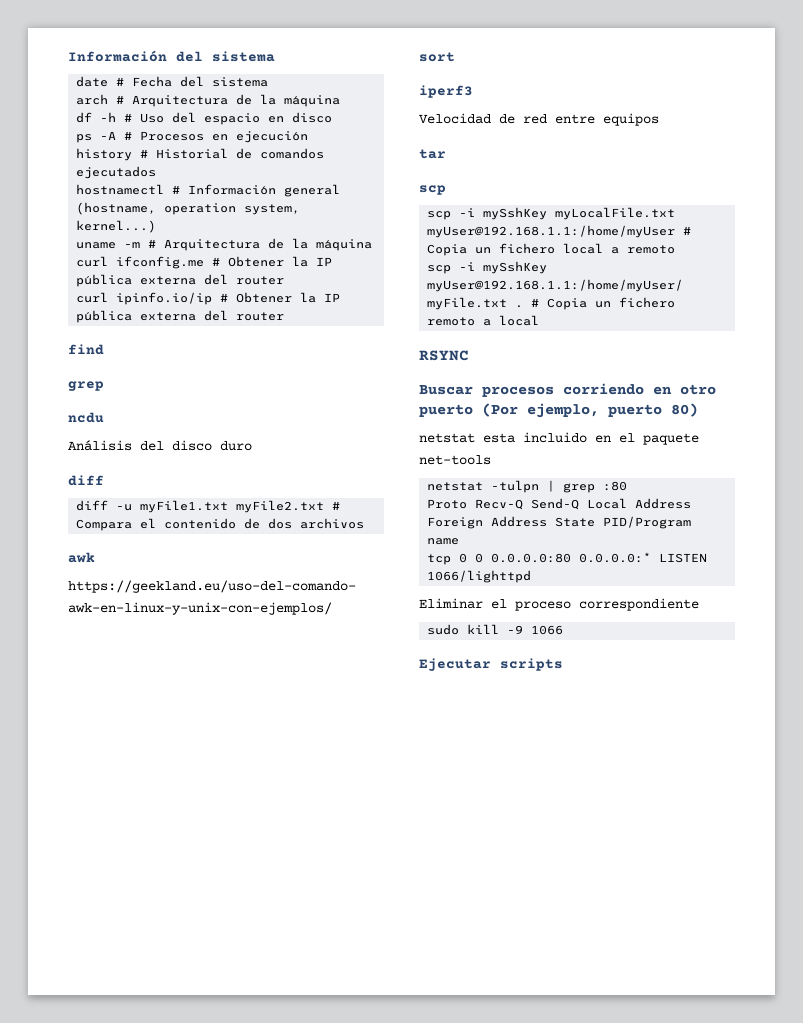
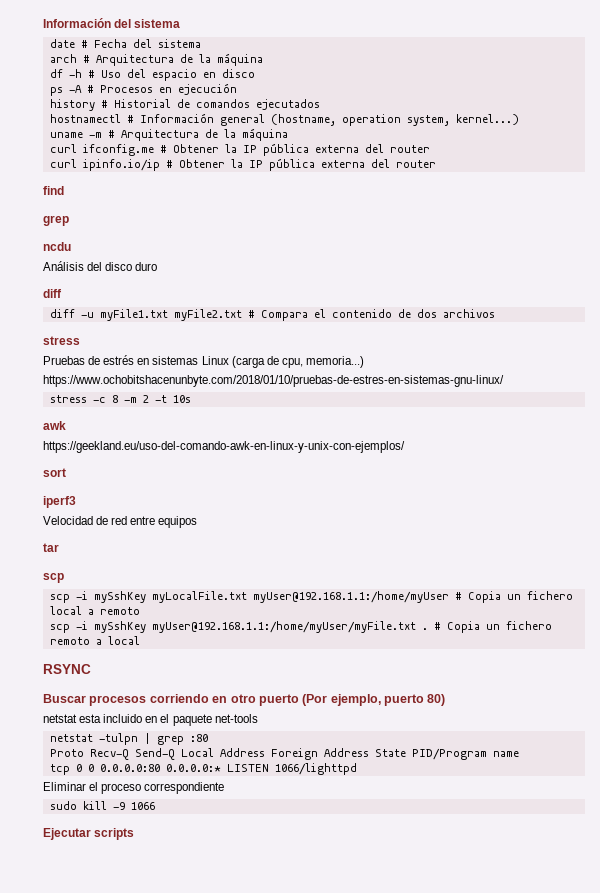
  diff -u myFile1.txt myFile2.txt # Compara el contenido de dos archivos
+ stress
+ Pruebas de estrés en sistemas Linux (carga de cpu, memoria...)
+ https://www.ochobitshacenunbyte.com/2018/01/10/pruebas-de-estres-en-sistemas-gnu-linux/
+ stress -c 8 -m 2 -t 10s

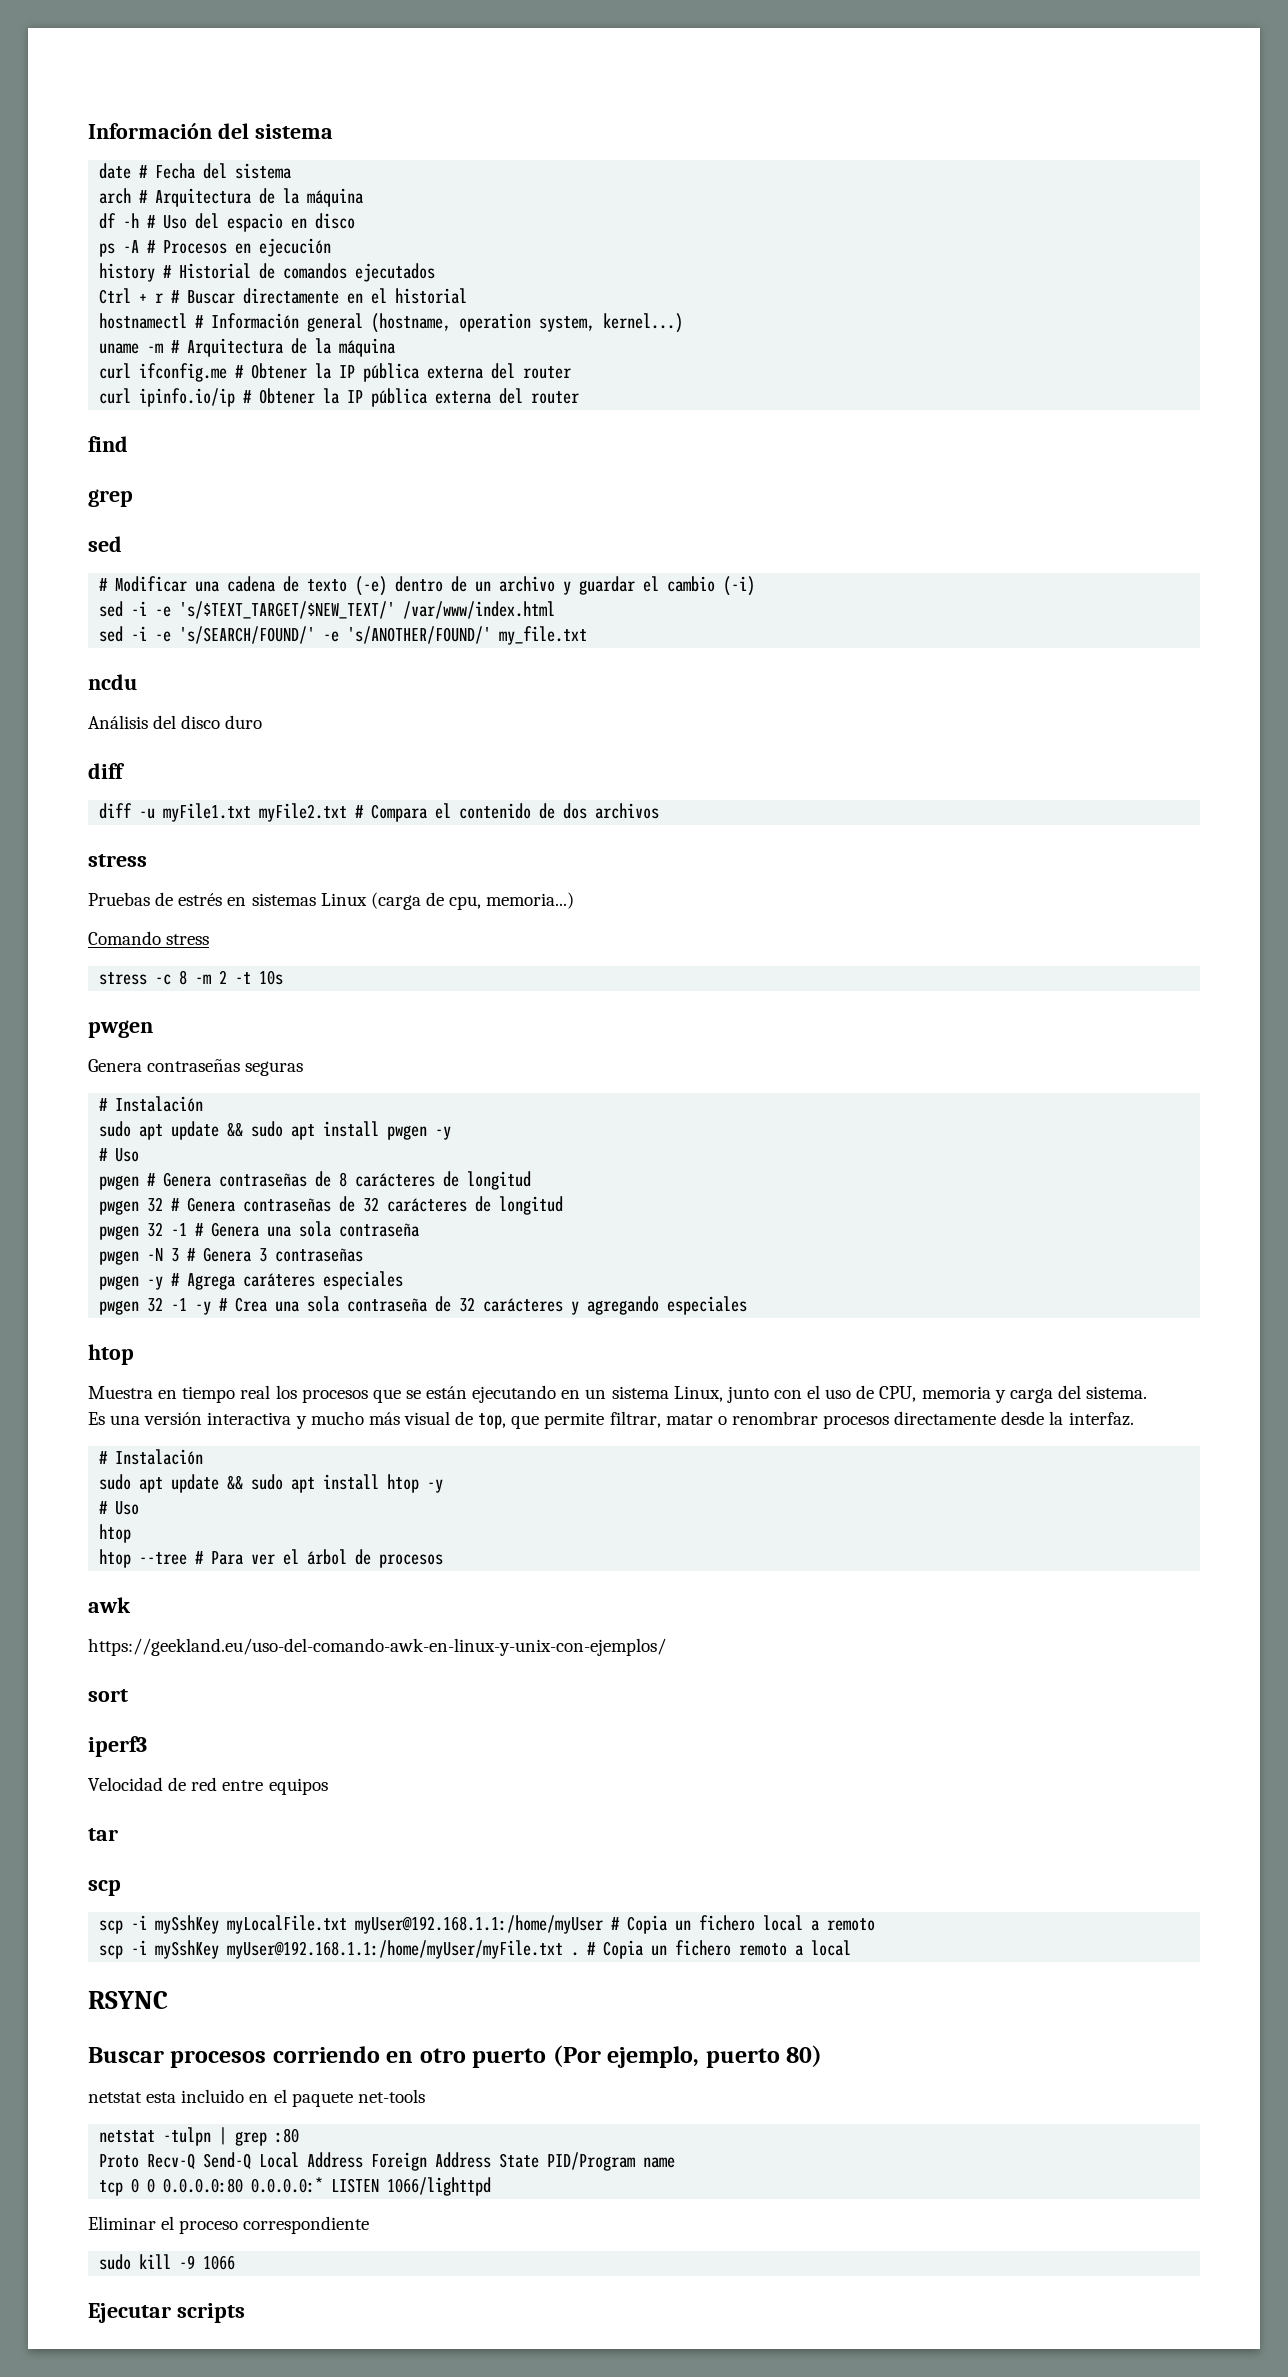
+ Ctrl + r # Buscar directamente en el historial
  find
  grep
+ sed
+ # Modificar una cadena de texto (-e) dentro de un archivo y guardar el cambio (-i)
+ sed -i -e 's/$TEXT_TARGET/$NEW_TEXT/' /var/www/index.html
+ sed -i -e 's/SEARCH/FOUND/' -e 's/ANOTHER/FOUND/' my_file.txt
- https://www.ochobitshacenunbyte.com/2018/01/10/pruebas-de-estres-en-sistemas-gnu-linux/
+ Comando stress
  stress -c 8 -m 2 -t 10s
+ pwgen
+ Genera contraseñas seguras
+ # Instalación
+ sudo apt update && sudo apt install pwgen -y
+ # Uso
+ pwgen # Genera contraseñas de 8 carácteres de longitud
+ pwgen 32 # Genera contraseñas de 32 carácteres de longitud
+ pwgen 32 -1 # Genera una sola contraseña
+ pwgen -N 3 # Genera 3 contraseñas
+ pwgen -y # Agrega caráteres especiales
+ pwgen 32 -1 -y # Crea una sola contraseña de 32 carácteres y agregando especiales
+ htop
+ Muestra en tiempo real los procesos que se están ejecutando en un sistema Linux, junto con el uso de CPU, memoria y carga del sistema.
+ Es una versión interactiva y mucho más visual de top, que permite filtrar, matar o renombrar procesos directamente desde la interfaz.
+ # Instalación
+ sudo apt update && sudo apt install htop -y
+ # Uso
+ htop
+ htop --tree # Para ver el árbol de procesos

